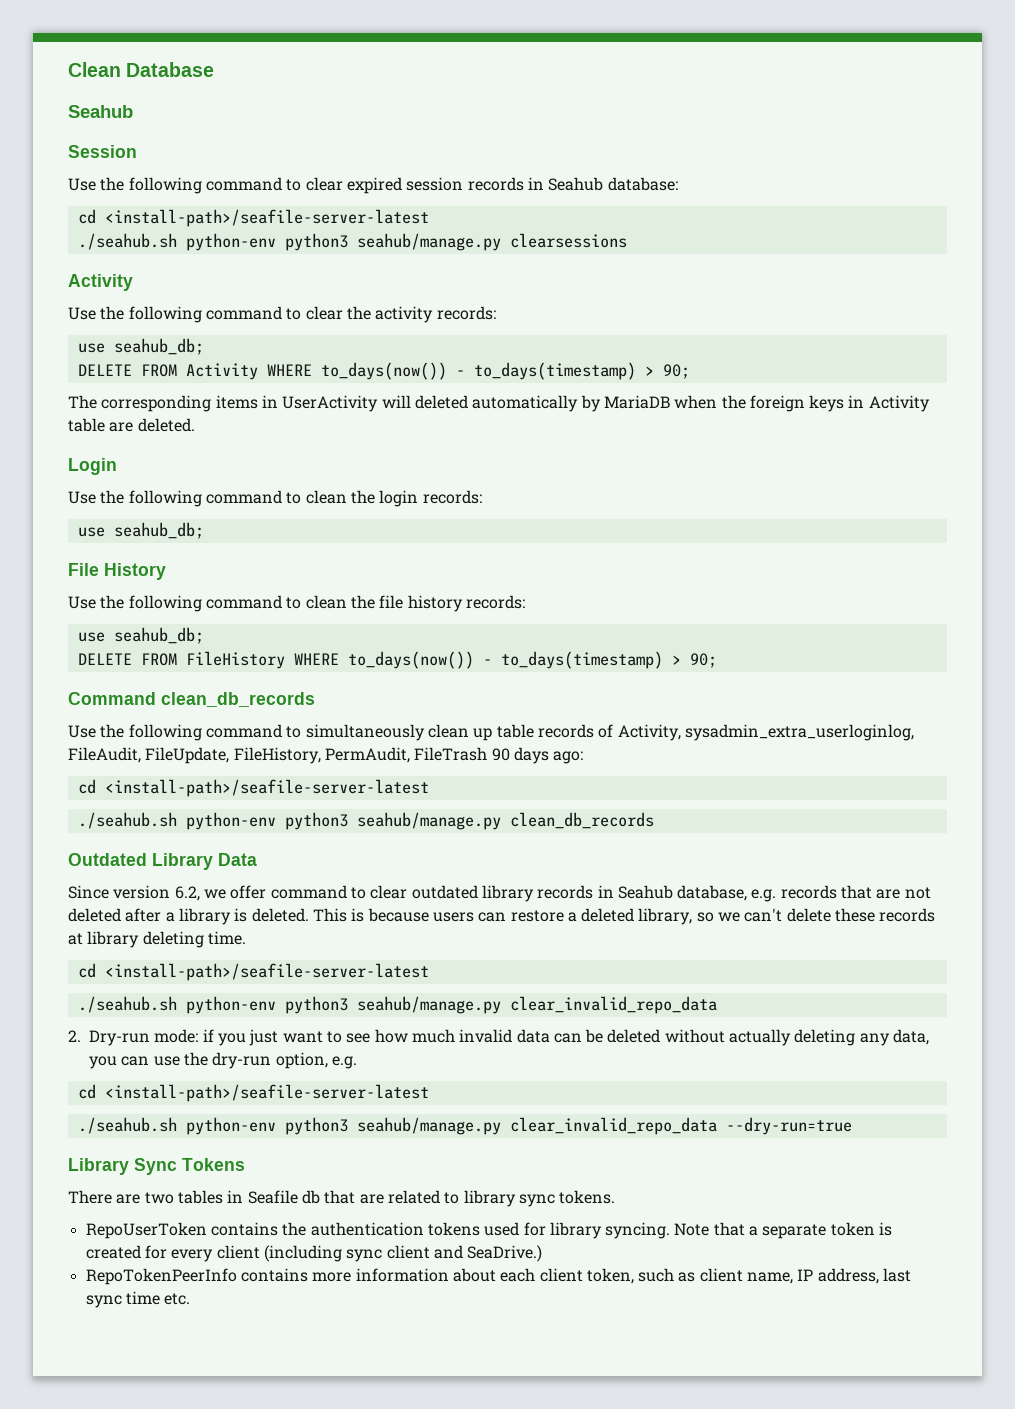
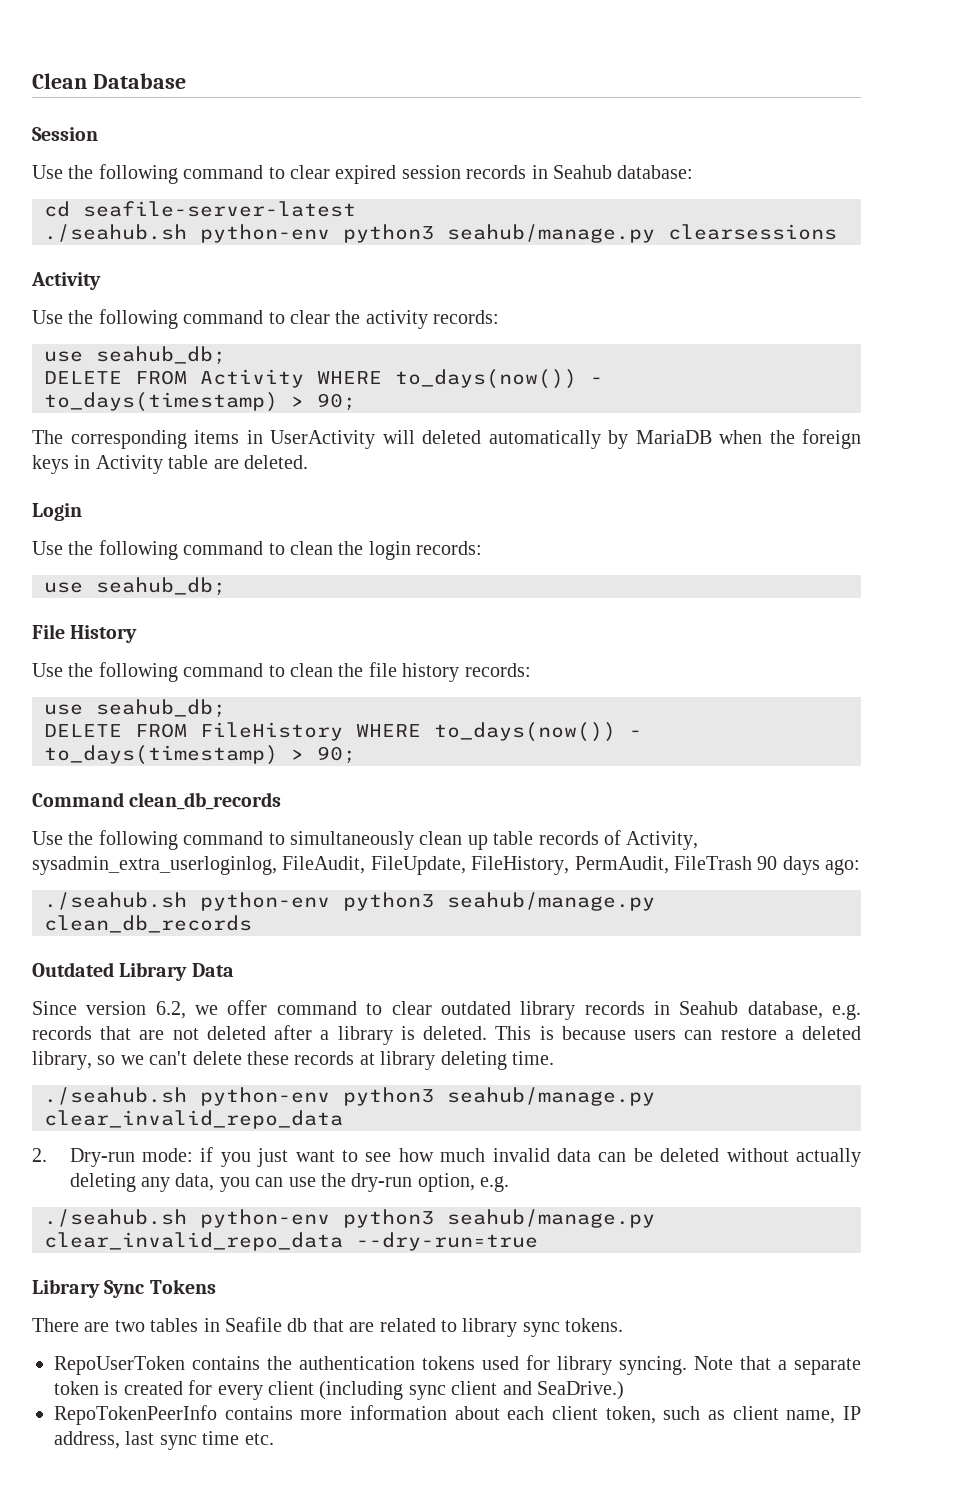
  Clean Database
- Seahub
  Use the following command to clear expired session records in Seahub database:
- cd <install-path>/seafile-server-latest
+ cd seafile-server-latest
  Use the following command to simultaneously clean up table records of Activity, sysadmin_extra_userloginlog, FileAudit, FileUpdate, FileHistory, PermAudit, FileTrash 90 days ago:
- cd <install-path>/seafile-server-latest
  This is because users can restore a deleted library, so we can't delete these records at library deleting time.
- cd <install-path>/seafile-server-latest
  2. Dry-run mode: if you just want to see how much invalid data can be deleted without actually deleting any data, you can use the dry-run option, e.g.
- cd <install-path>/seafile-server-latest

